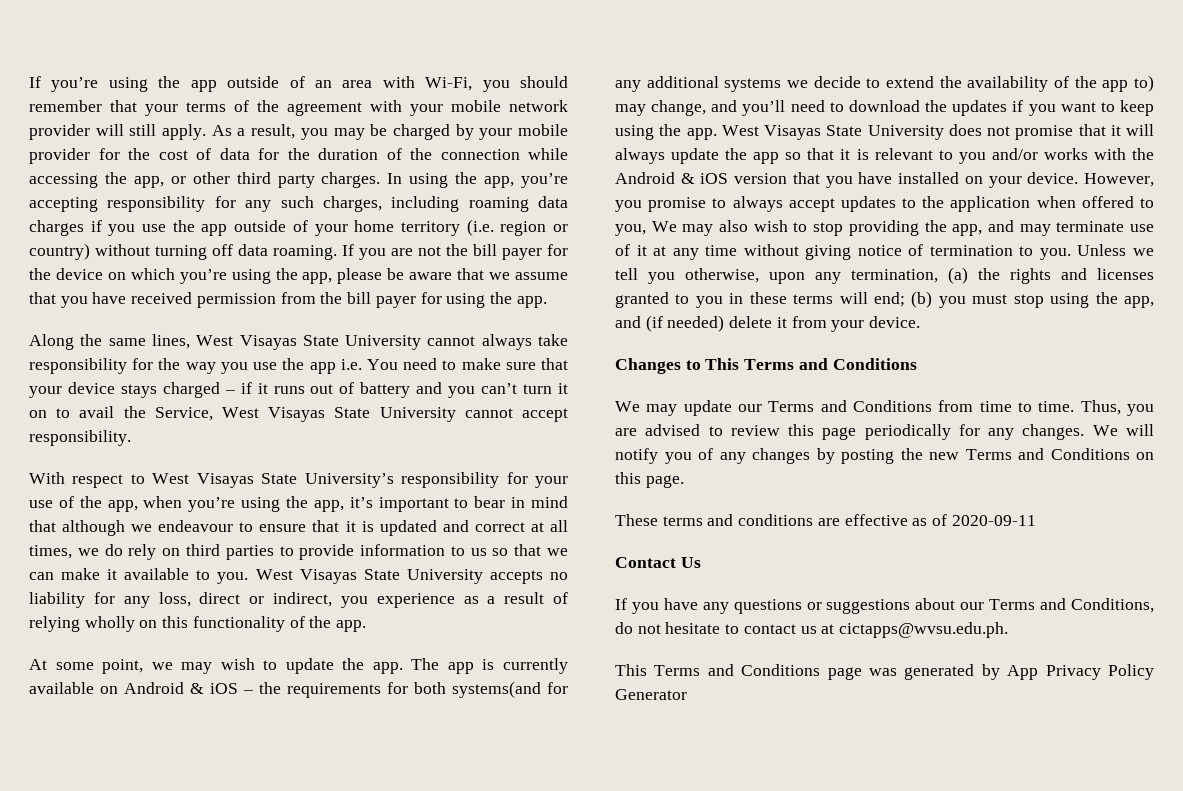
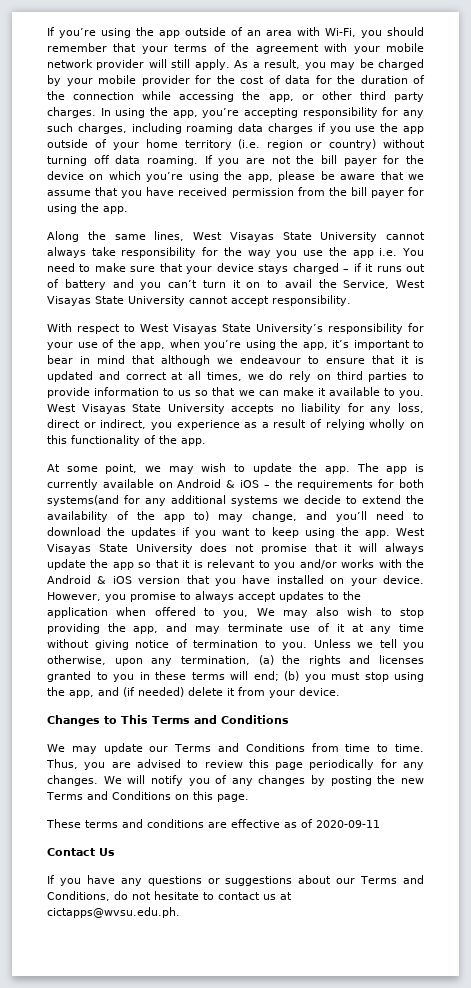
- This Terms and Conditions page was generated by App Privacy Policy Generator

